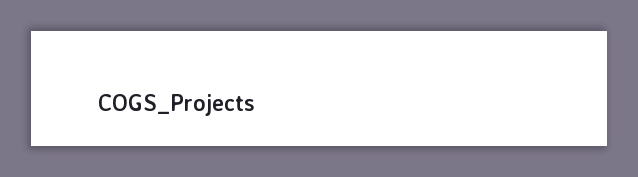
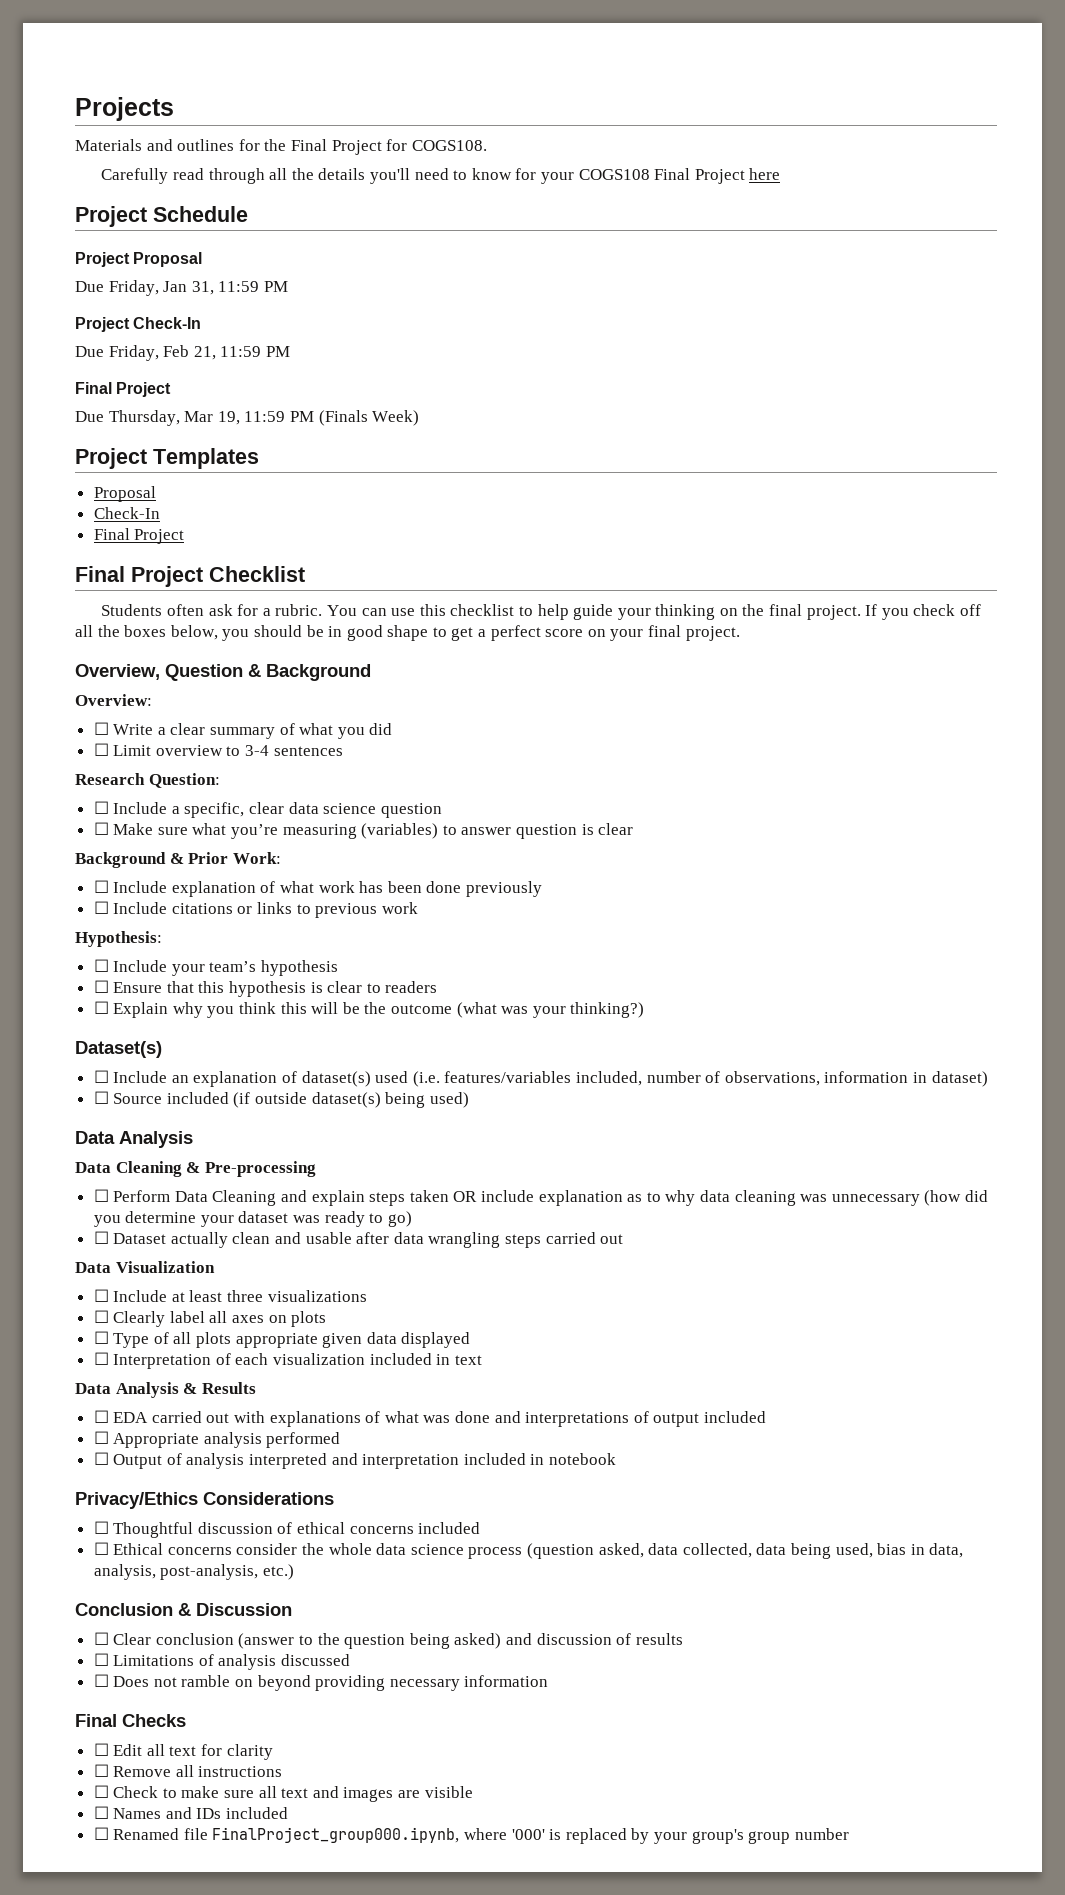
- COGS_Projects
+ Projects
+ Materials and outlines for the Final Project for COGS108.
+ Carefully read through all the details you'll need to know for your COGS108 Final Project here
+ Project Schedule
+ Project Proposal
+ Due Friday, Jan 31, 11:59 PM
+ Project Check-In
+ Due Friday, Feb 21, 11:59 PM
+ Final Project
+ Due Thursday, Mar 19, 11:59 PM (Finals Week)
+ Project Templates
+ Proposal
+ Check-In
+ Final Project
+ Final Project Checklist
+ Students often ask for a rubric. You can use this checklist to help guide your thinking on the final project. If you check off all the boxes below, you should be in good shape to get a perfect score on your final project.
+ Overview, Question & Background
+ Overview:
+ ☐ Write a clear summary of what you did
+ ☐ Limit overview to 3-4 sentences
+ Research Question:
+ ☐ Include a specific, clear data science question
+ ☐ Make sure what you’re measuring (variables) to answer question is clear
+ Background & Prior Work:
+ ☐ Include explanation of what work has been done previously
+ ☐ Include citations or links to previous work
+ Hypothesis:
+ ☐ Include your team’s hypothesis
+ ☐ Ensure that this hypothesis is clear to readers
+ ☐ Explain why you think this will be the outcome (what was your thinking?)
+ Dataset(s)
+ ☐ Include an explanation of dataset(s) used (i.e. features/variables included, number of observations, information in dataset)
+ ☐ Source included (if outside dataset(s) being used)
+ Data Analysis
+ Data Cleaning & Pre-processing
+ ☐ Perform Data Cleaning and explain steps taken OR include explanation as to why data cleaning was unnecessary (how did you determine your dataset was ready to go)
+ ☐ Dataset actually clean and usable after data wrangling steps carried out
+ Data Visualization
+ ☐ Include at least three visualizations
+ ☐ Clearly label all axes on plots
+ ☐ Type of all plots appropriate given data displayed
+ ☐ Interpretation of each visualization included in text
+ Data Analysis & Results
+ ☐ EDA carried out with explanations of what was done and interpretations of output included
+ ☐ Appropriate analysis performed
+ ☐ Output of analysis interpreted and interpretation included in notebook
+ Privacy/Ethics Considerations
+ ☐ Thoughtful discussion of ethical concerns included
+ ☐ Ethical concerns consider the whole data science process (question asked, data collected, data being used, bias in data, analysis, post-analysis, etc.)
+ Conclusion & Discussion
+ ☐ Clear conclusion (answer to the question being asked) and discussion of results
+ ☐ Limitations of analysis discussed
+ ☐ Does not ramble on beyond providing necessary information
+ Final Checks
+ ☐ Edit all text for clarity
+ ☐ Remove all instructions
+ ☐ Check to make sure all text and images are visible
+ ☐ Names and IDs included
+ ☐ Renamed file FinalProject_group000.ipynb, where '000' is replaced by your group's group number

